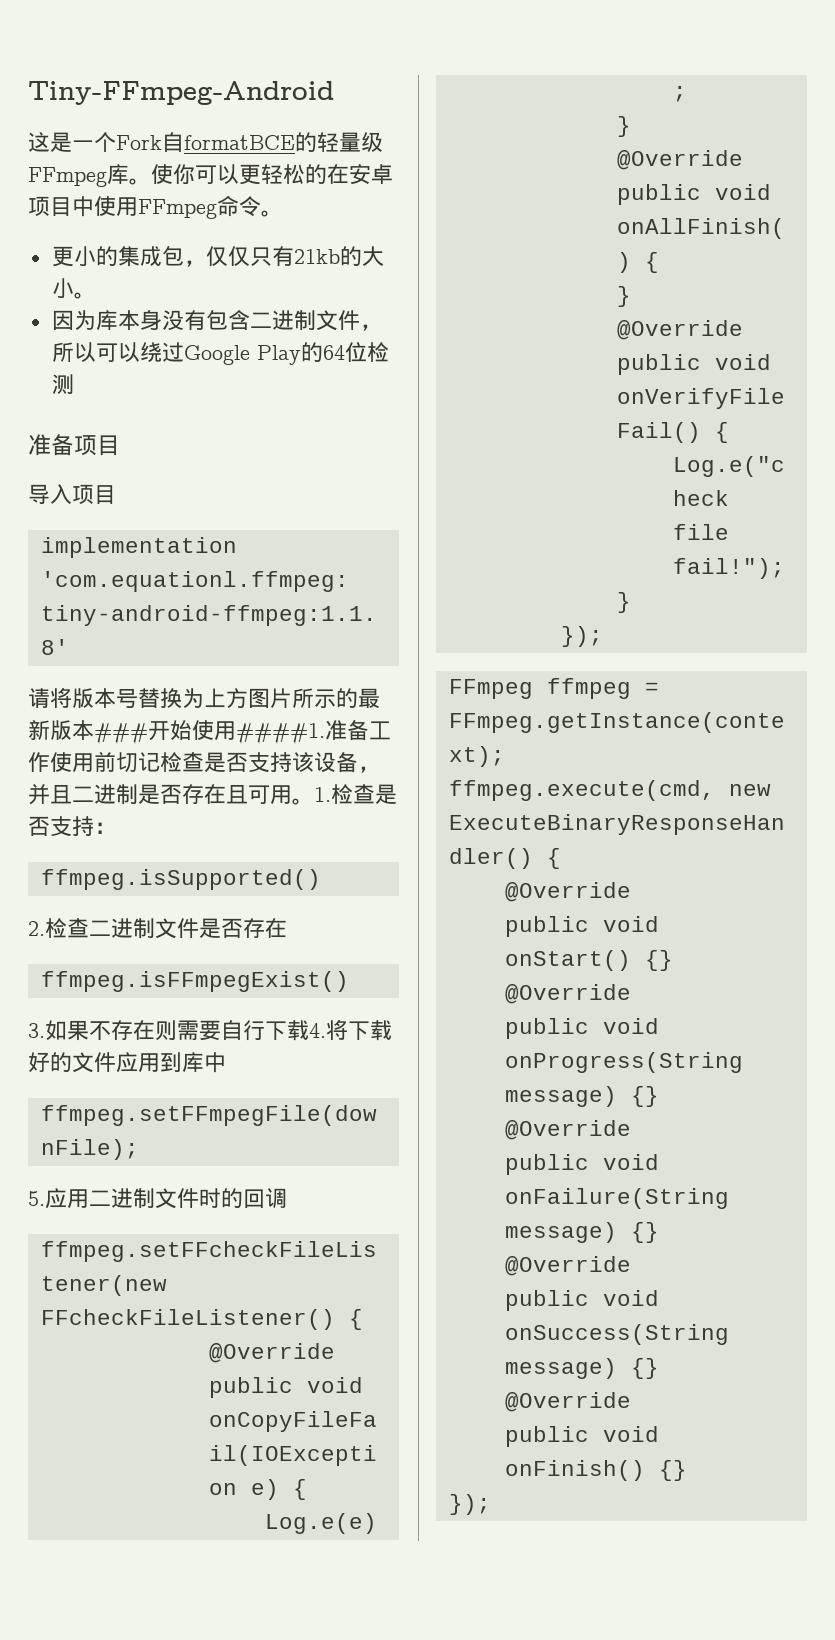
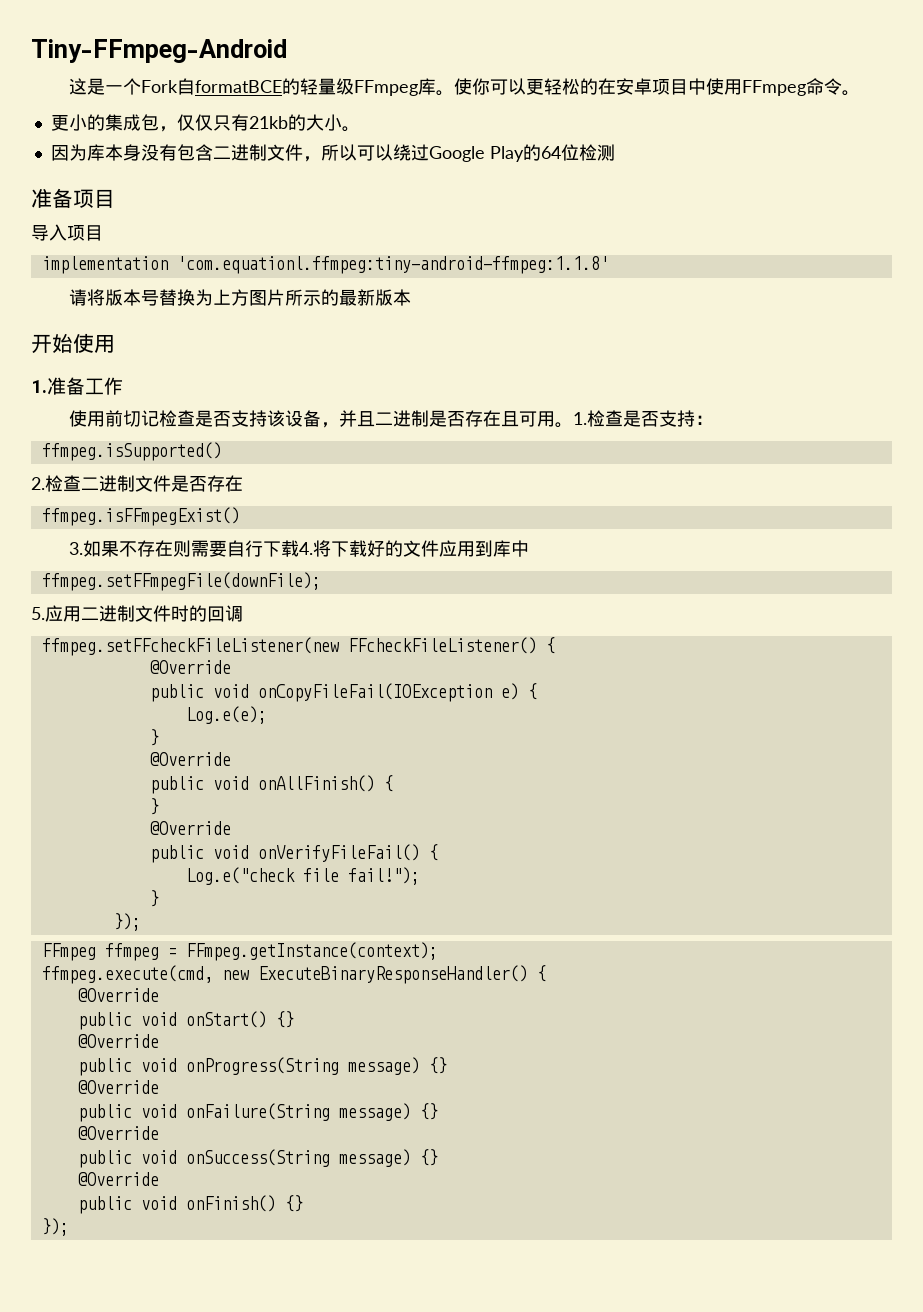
- 请将版本号替换为上方图片所示的最新版本###开始使用####1.准备工作使用前切记检查是否支持该设备，并且二进制是否存在且可用。
+ 请将版本号替换为上方图片所示的最新版本
+ 开始使用
+ 1.准备工作
+ 使用前切记检查是否支持该设备，并且二进制是否存在且可用。

